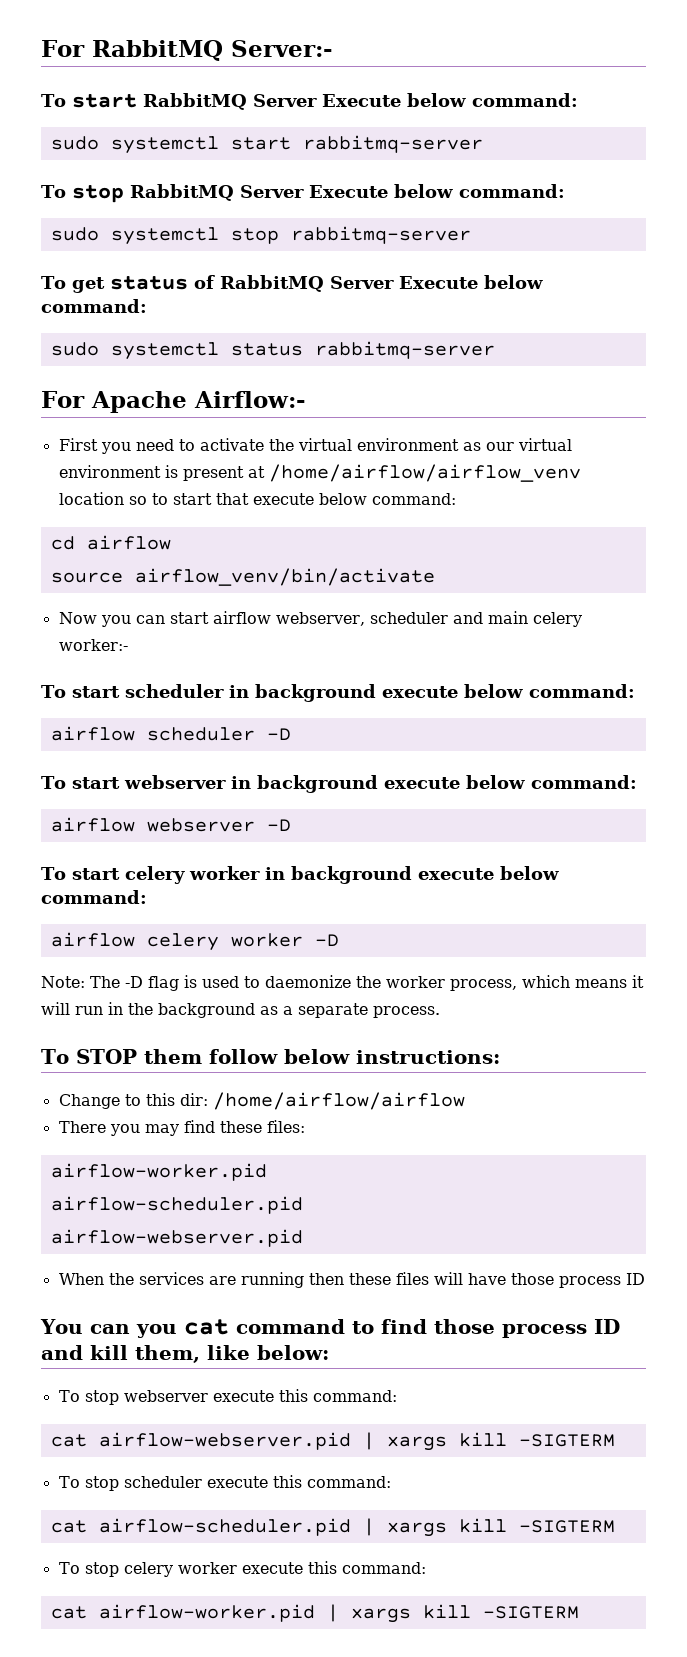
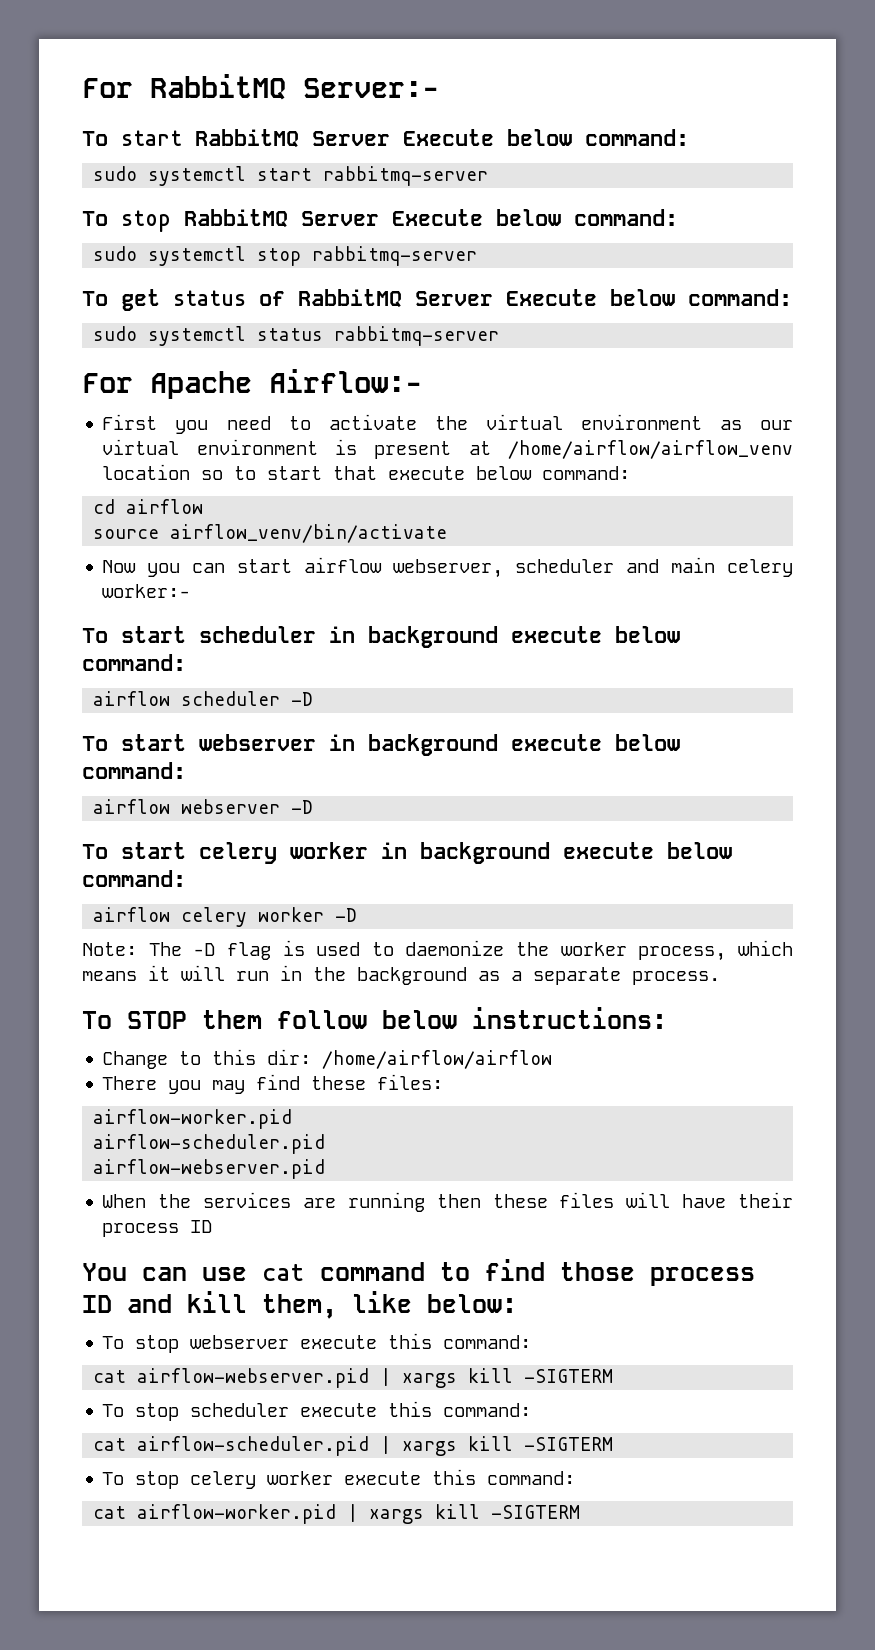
- When the services are running then these files will have those process ID
+ When the services are running then these files will have their process ID
- You can you cat command to find those process ID and kill them, like below:
+ You can use cat command to find those process ID and kill them, like below:

